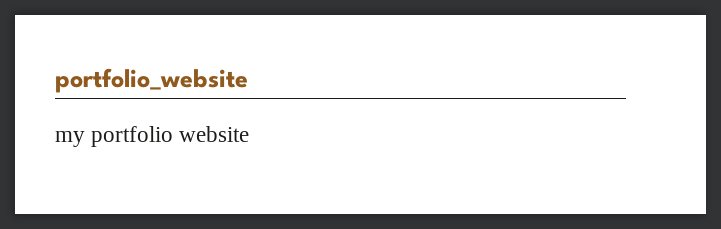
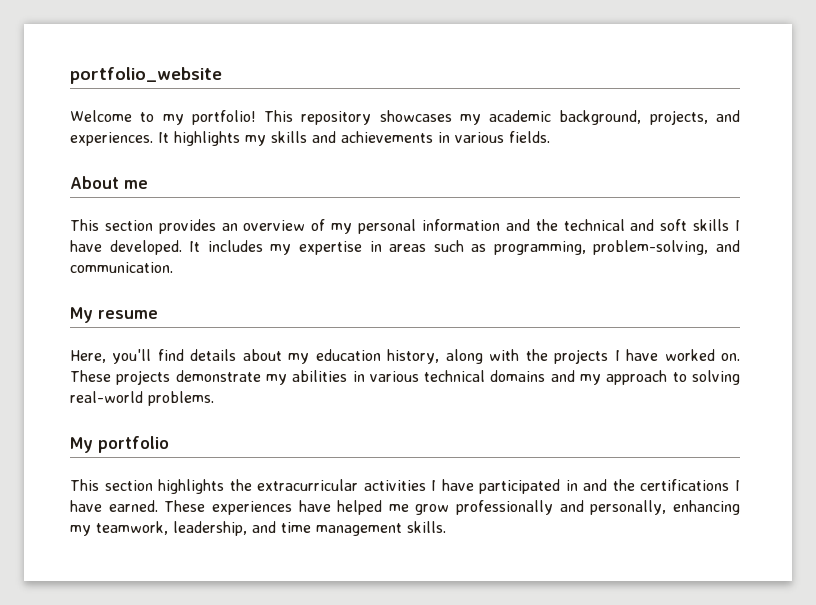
- my portfolio website
+ Welcome to my portfolio! This repository showcases my academic background, projects, and experiences. It highlights my skills and achievements in various fields.
+ About me
+ This section provides an overview of my personal information and the technical and soft skills I have developed. It includes my expertise in areas such as programming, problem-solving, and communication.
+ My resume
+ Here, you'll find details about my education history, along with the projects I have worked on. These projects demonstrate my abilities in various technical domains and my approach to solving real-world problems.
+ My portfolio
+ This section highlights the extracurricular activities I have participated in and the certifications I have earned. These experiences have helped me grow professionally and personally, enhancing my teamwork, leadership, and time management skills.

